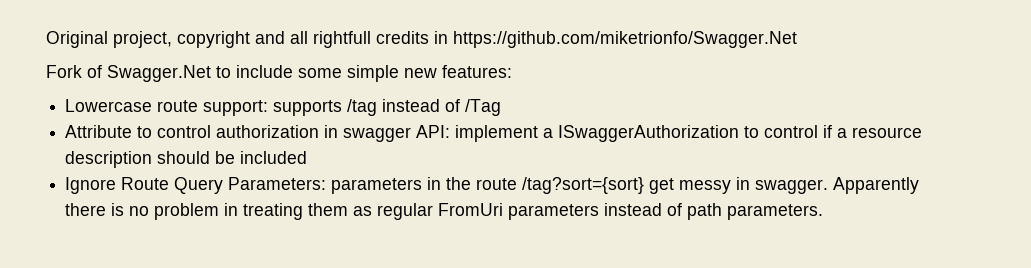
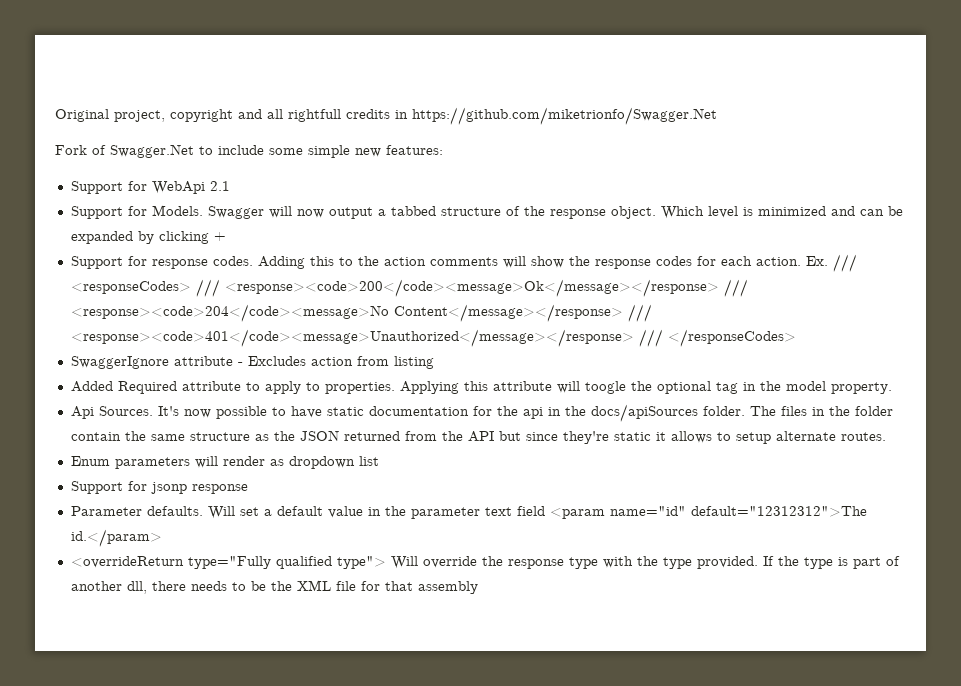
- Lowercase route support: supports /tag instead of /Tag
- Attribute to control authorization in swagger API: implement a ISwaggerAuthorization to control if a resource description should be included
- Ignore Route Query Parameters: parameters in the route /tag?sort={sort} get messy in swagger. Apparently there is no problem in treating them as regular FromUri parameters instead of path parameters.
+ Support for WebApi 2.1
+ Support for Models. Swagger will now output a tabbed structure of the response object. Which level is minimized and can be expanded by clicking +
+ Support for response codes. Adding this to the action comments will show the response codes for each action. Ex. /// <responseCodes> /// <response><code>200</code><message>Ok</message></response> /// <response><code>204</code><message>No Content</message></response> /// <response><code>401</code><message>Unauthorized</message></response> /// </responseCodes>
+ SwaggerIgnore attribute - Excludes action from listing
+ Added Required attribute to apply to properties. Applying this attribute will toogle the optional tag in the model property.
+ Api Sources. It's now possible to have static documentation for the api in the docs/apiSources folder. The files in the folder contain the same structure as the JSON returned from the API but since they're static it allows to setup alternate routes.
+ Enum parameters will render as dropdown list
+ Support for jsonp response
+ Parameter defaults. Will set a default value in the parameter text field <param name="id" default="12312312">The id.</param>
+ <overrideReturn type="Fully qualified type"> Will override the response type with the type provided. If the type is part of another dll, there needs to be the XML file for that assembly

